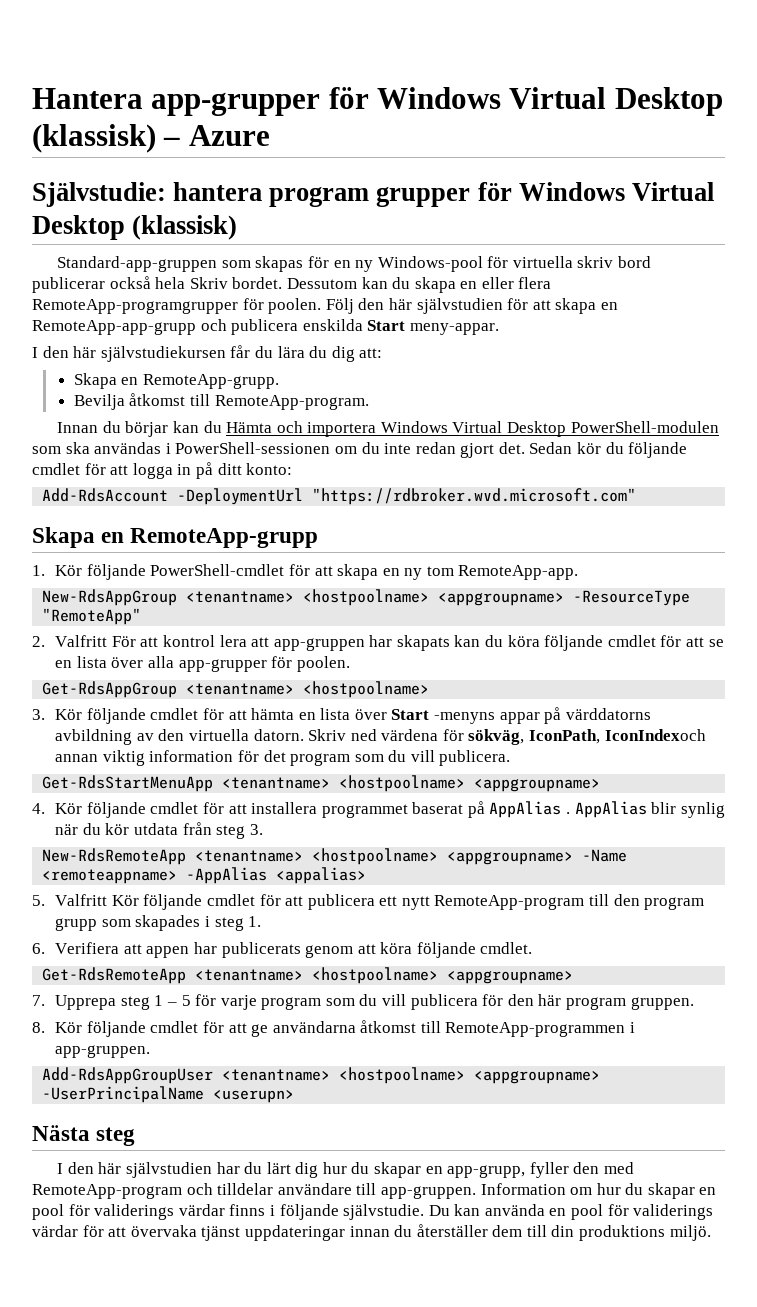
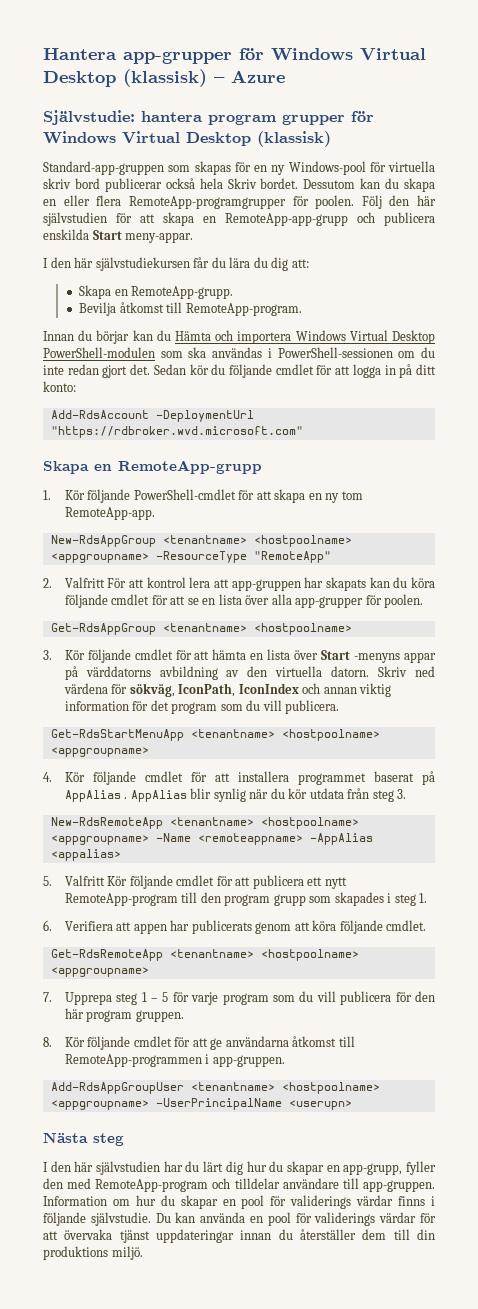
- Skriv ned värdena för sökväg, IconPath, IconIndexoch annan viktig information för det program som du vill publicera.
+ Skriv ned värdena för sökväg, IconPath, IconIndex och annan viktig information för det program som du vill publicera.

